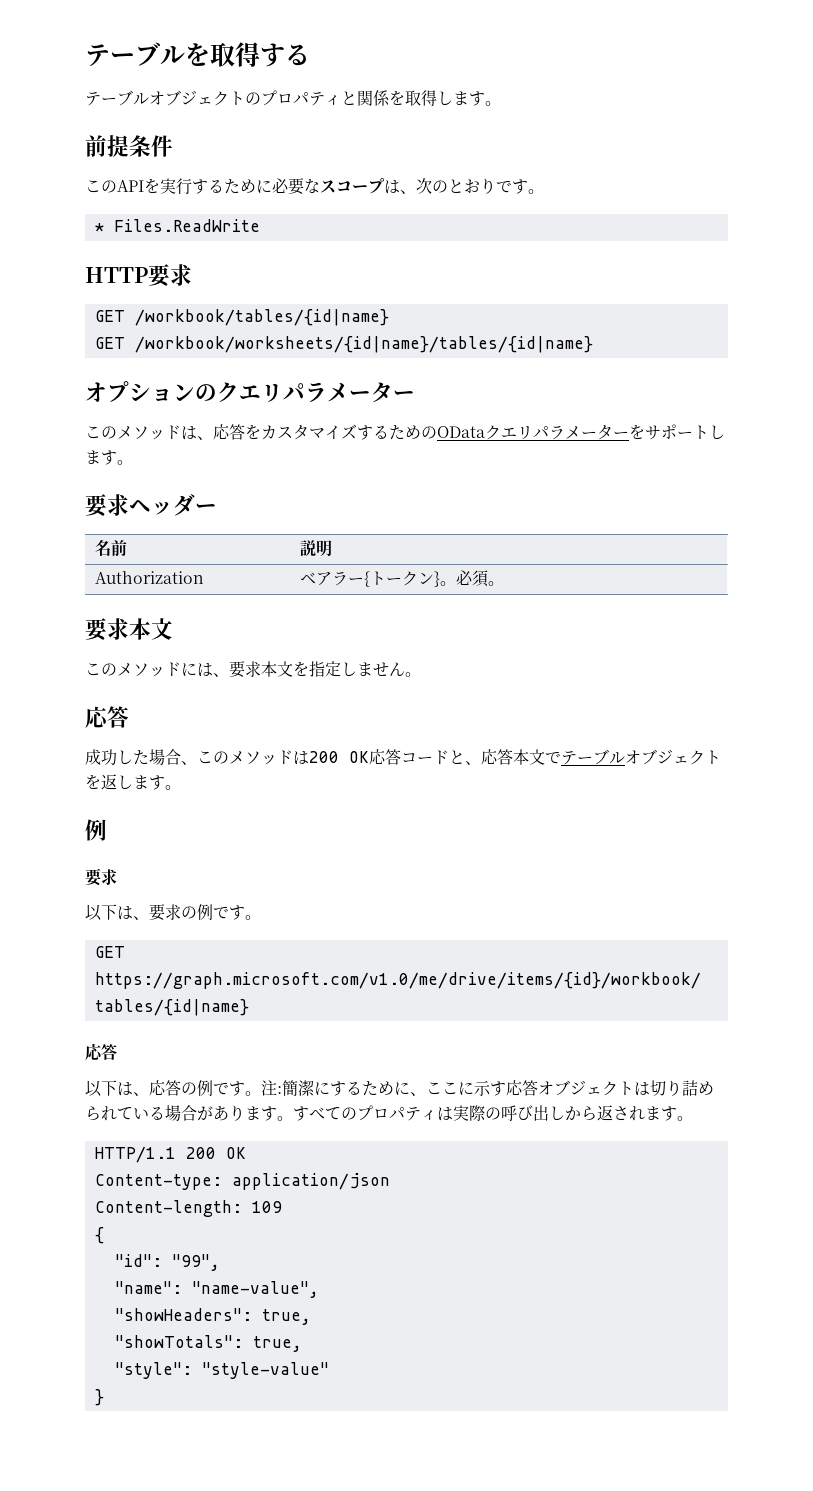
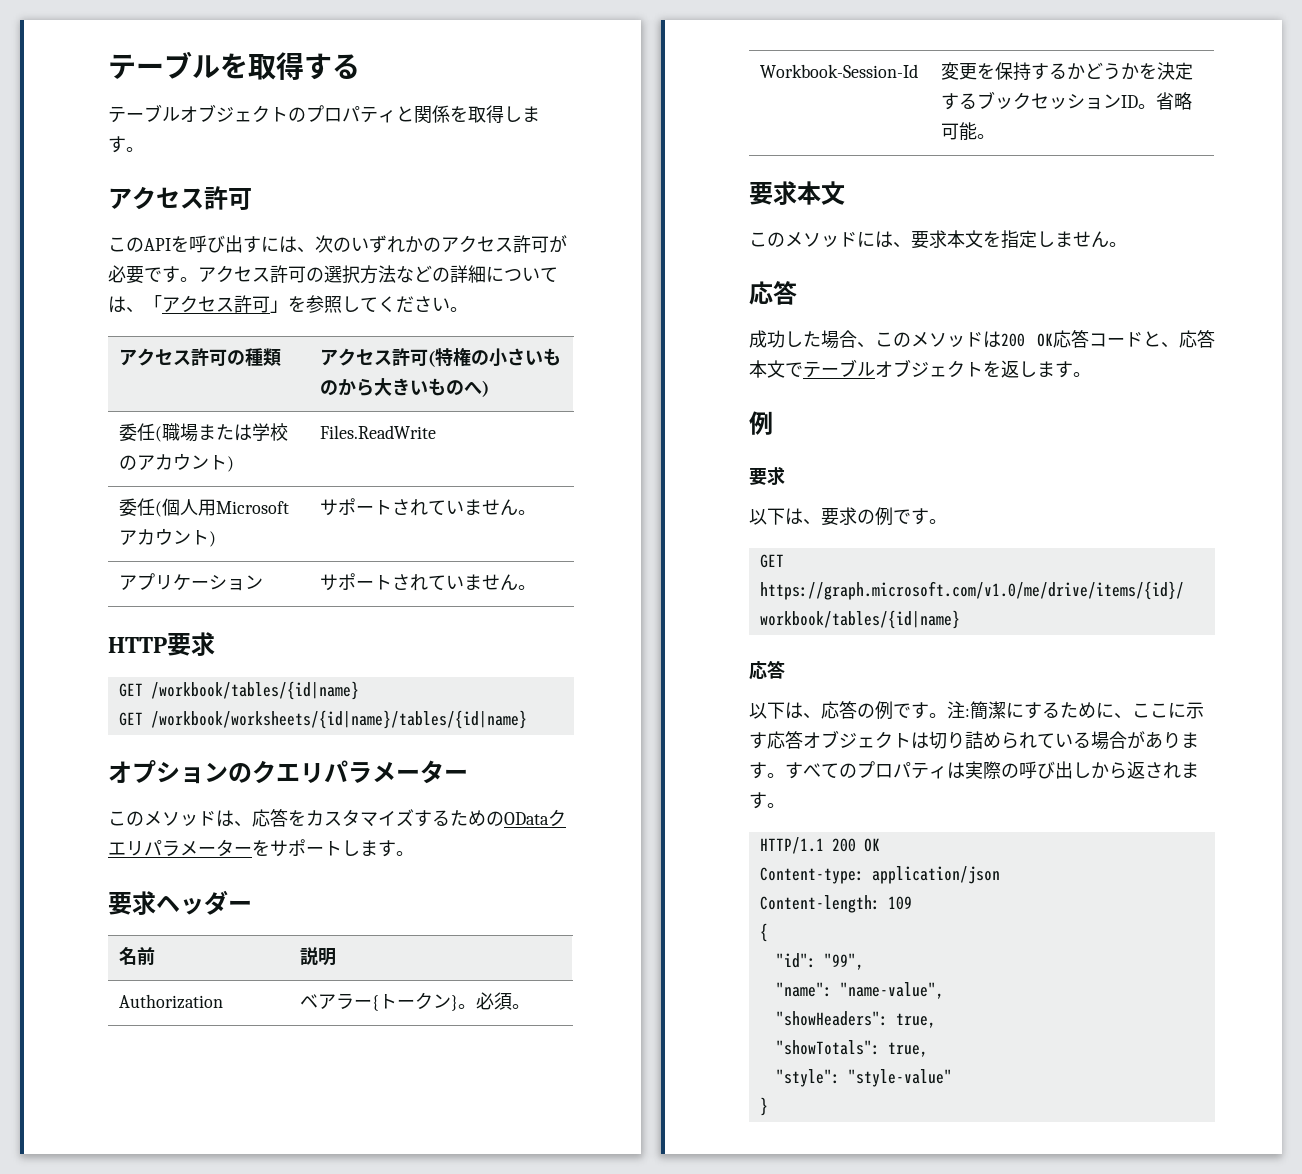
  テーブルオブジェクトのプロパティと関係を取得します。
- 前提条件
+ アクセス許可
- このAPIを実行するために必要なスコープは、次のとおりです。
- * Files.ReadWrite
+ このAPIを呼び出すには、次のいずれかのアクセス許可が必要です。アクセス許可の選択方法などの詳細については、「アクセス許可」を参照してください。
+ アクセス許可の種類 | アクセス許可(特権の小さいものから大きいものへ)
+ 委任(職場または学校のアカウント) | Files.ReadWrite
+ 委任(個人用Microsoftアカウント) | サポートされていません。
+ アプリケーション | サポートされていません。
+ Workbook-Session-Id | 変更を保持するかどうかを決定するブックセッションID。省略可能。

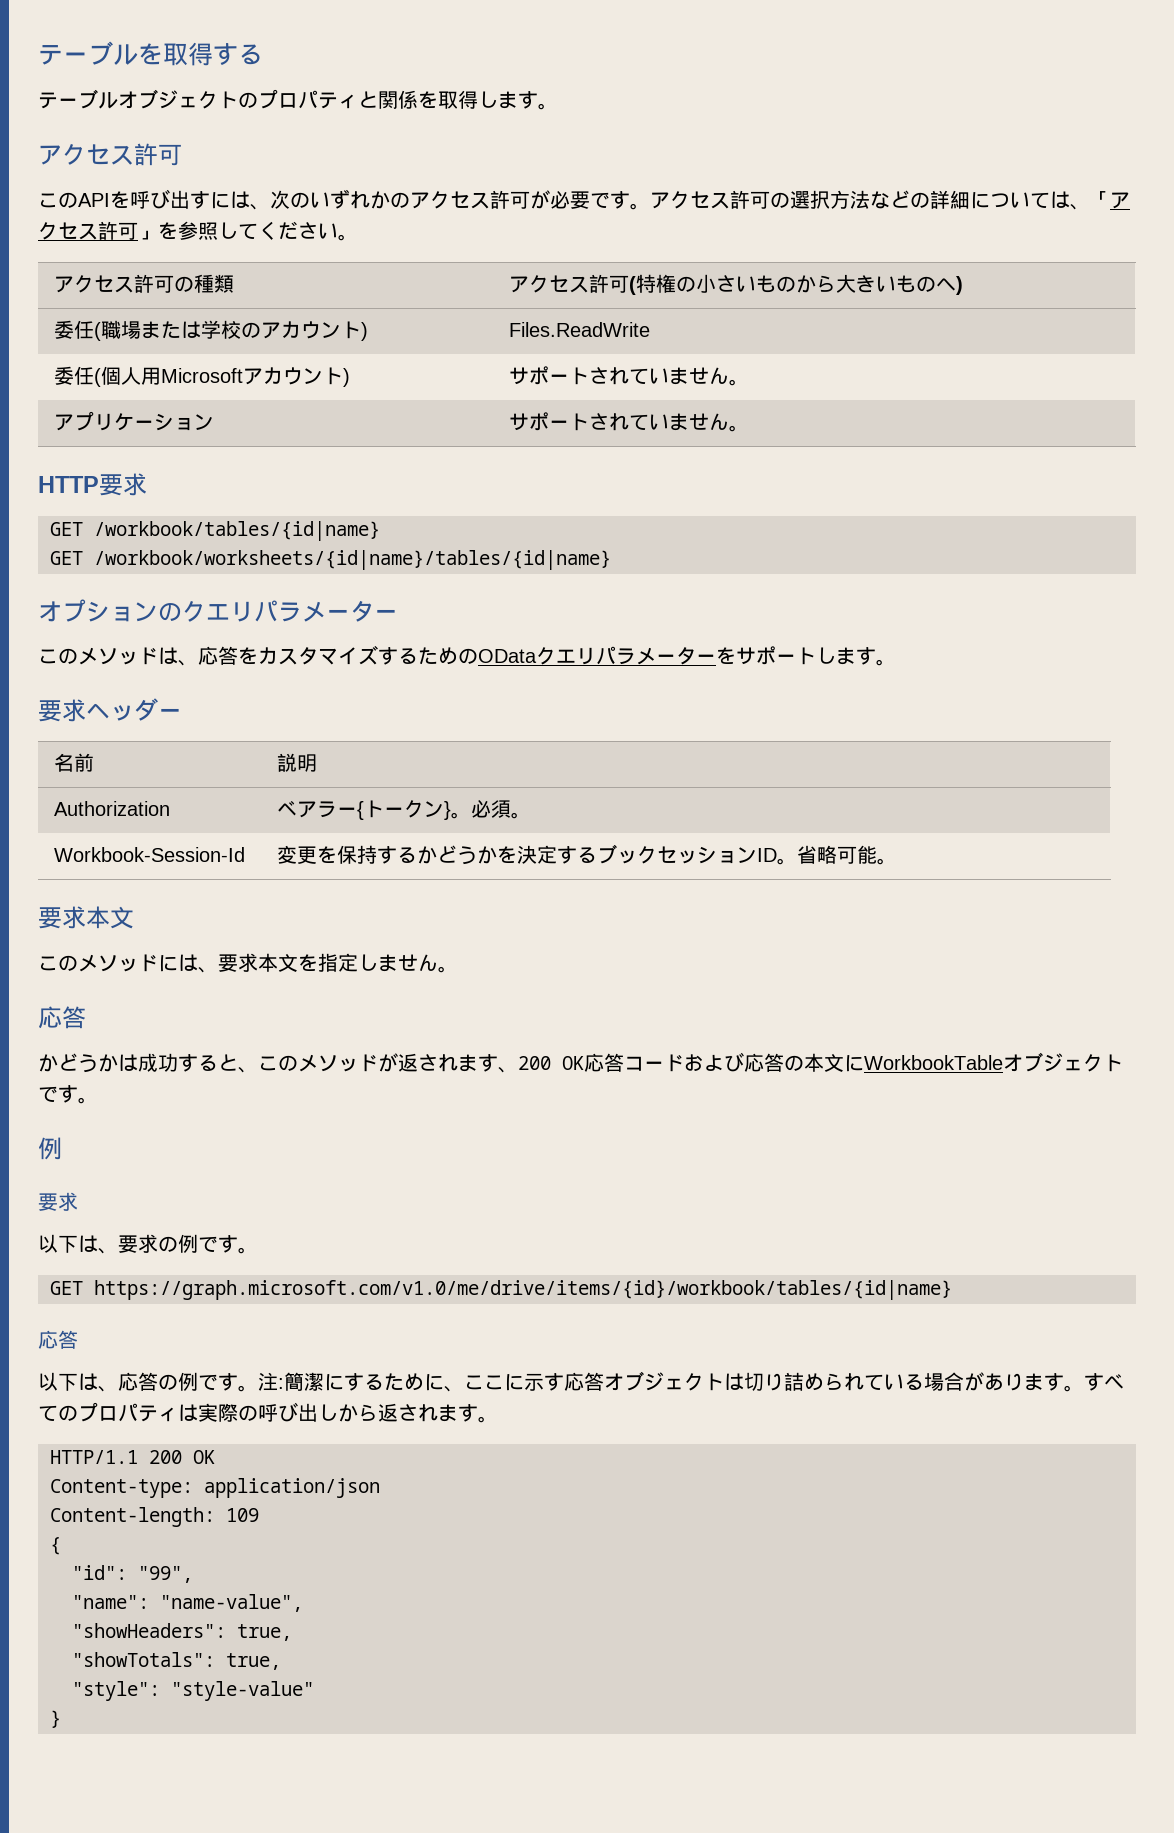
- 成功した場合、このメソッドは200 OK応答コードと、応答本文でテーブルオブジェクトを返します。
+ かどうかは成功すると、このメソッドが返されます、200 OK応答コードおよび応答の本文にWorkbookTableオブジェクトです。

